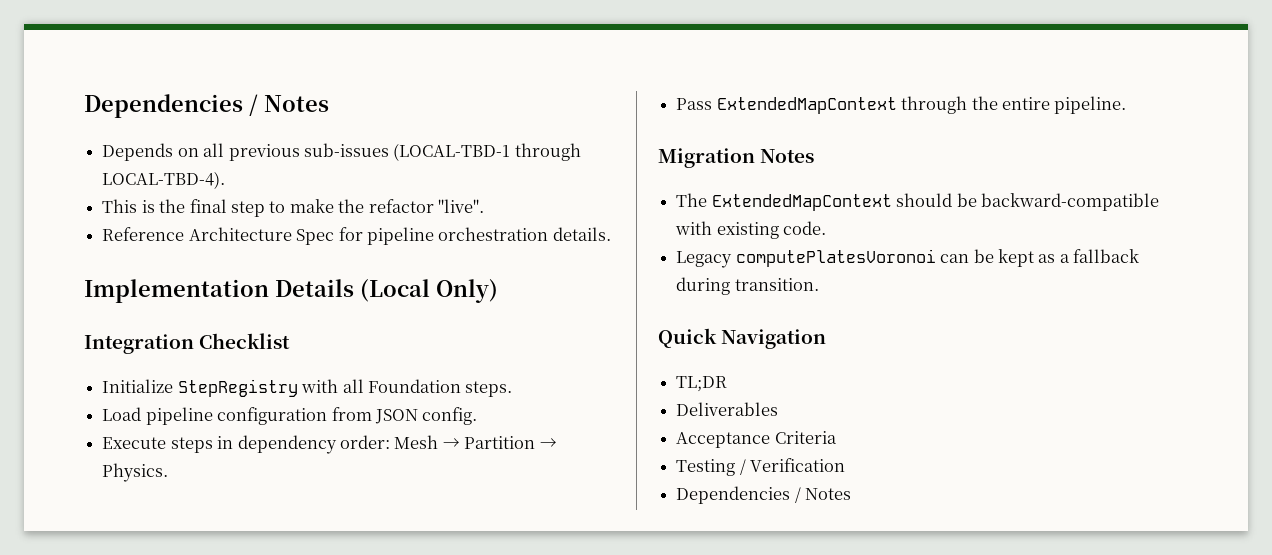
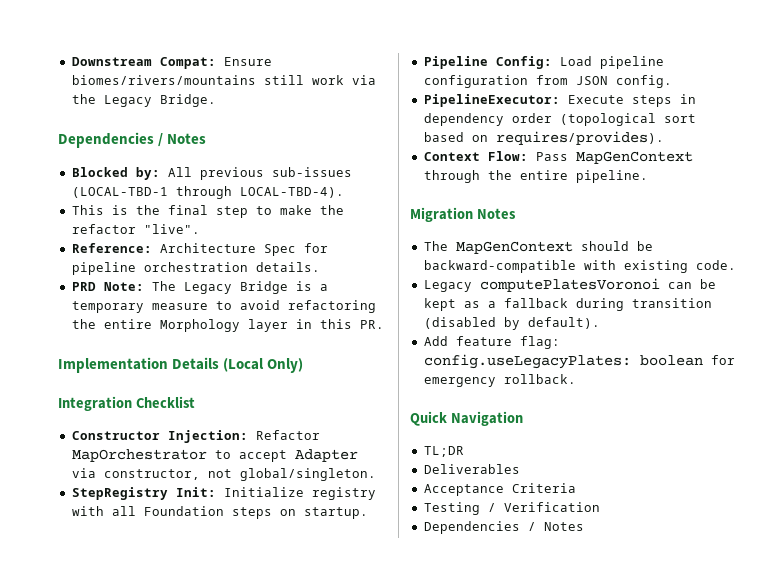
+ Downstream Compat: Ensure biomes/rivers/mountains still work via the Legacy Bridge.
- Depends on all previous sub-issues (LOCAL-TBD-1 through LOCAL-TBD-4).
+ Blocked by: All previous sub-issues (LOCAL-TBD-1 through LOCAL-TBD-4).
- Reference Architecture Spec for pipeline orchestration details.
+ Reference: Architecture Spec for pipeline orchestration details.
+ PRD Note: The Legacy Bridge is a temporary measure to avoid refactoring the entire Morphology layer in this PR.
- Initialize StepRegistry with all Foundation steps.
- Load pipeline configuration from JSON config.
+ Constructor Injection: Refactor MapOrchestrator to accept Adapter via constructor, not global/singleton.
+ StepRegistry Init: Initialize registry with all Foundation steps on startup.
+ Pipeline Config: Load pipeline configuration from JSON config.
- Execute steps in dependency order: Mesh → Partition → Physics.
- Pass ExtendedMapContext through the entire pipeline.
+ PipelineExecutor: Execute steps in dependency order (topological sort based on requires/provides).
+ Context Flow: Pass MapGenContext through the entire pipeline.
- The ExtendedMapContext should be backward-compatible with existing code.
+ The MapGenContext should be backward-compatible with existing code.
- Legacy computePlatesVoronoi can be kept as a fallback during transition.
+ Legacy computePlatesVoronoi can be kept as a fallback during transition (disabled by default).
+ Add feature flag: config.useLegacyPlates: boolean for emergency rollback.

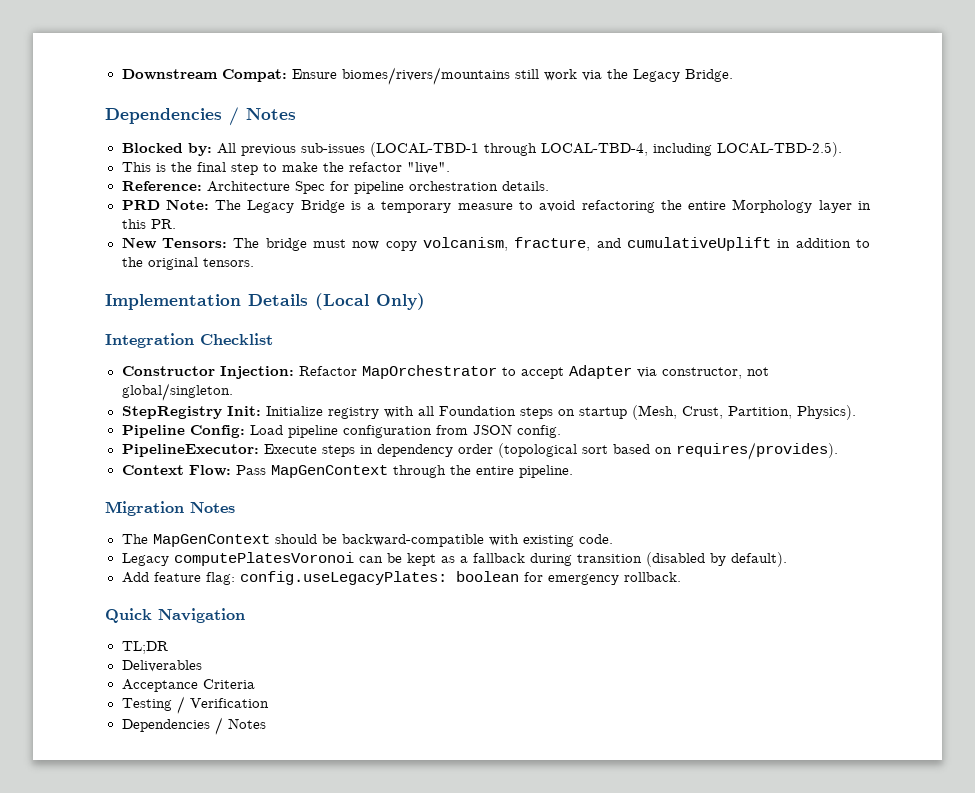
- Blocked by: All previous sub-issues (LOCAL-TBD-1 through LOCAL-TBD-4).
+ Blocked by: All previous sub-issues (LOCAL-TBD-1 through LOCAL-TBD-4, including LOCAL-TBD-2.5).
+ New Tensors: The bridge must now copy volcanism, fracture, and cumulativeUplift in addition to the original tensors.
- StepRegistry Init: Initialize registry with all Foundation steps on startup.
+ StepRegistry Init: Initialize registry with all Foundation steps on startup (Mesh, Crust, Partition, Physics).

